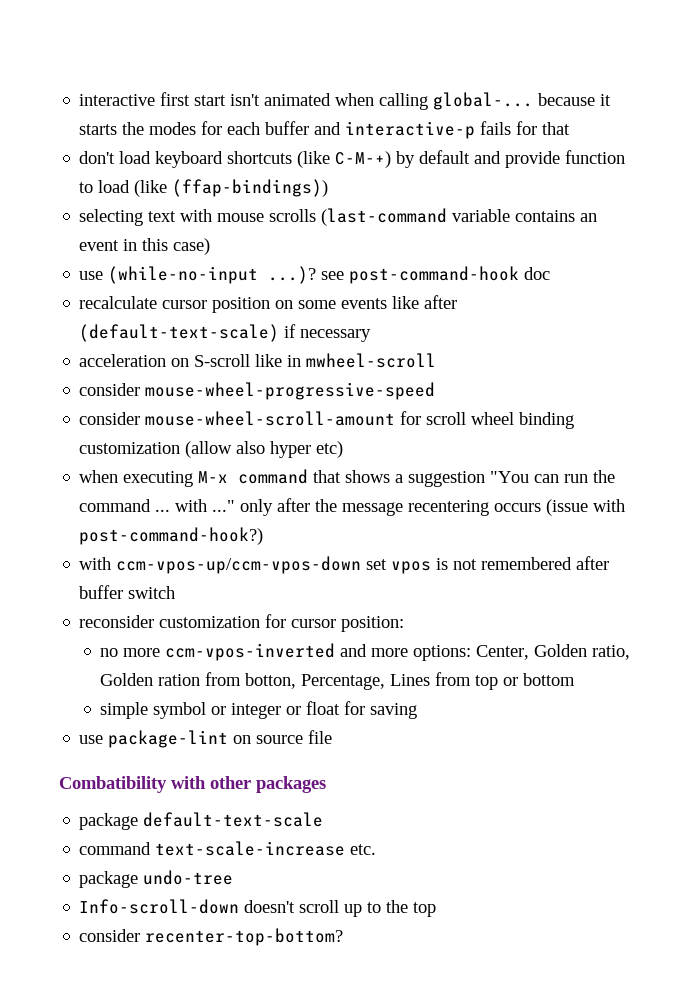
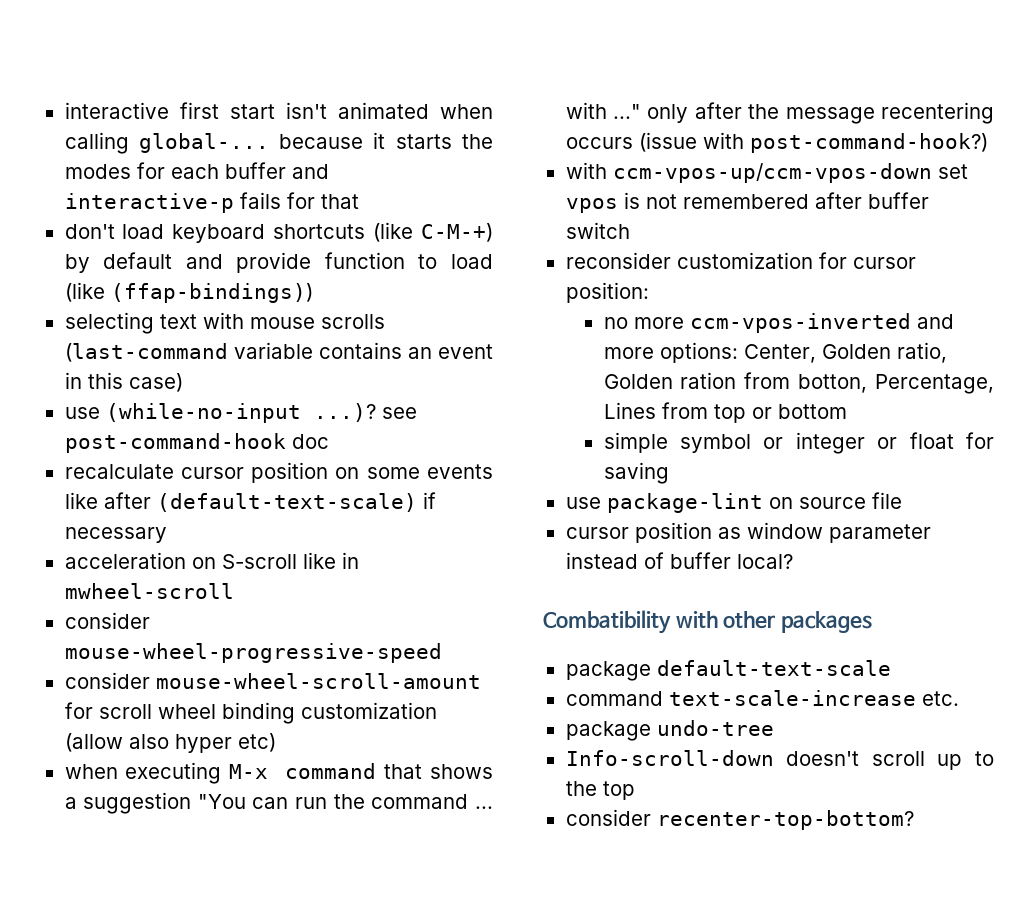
+ cursor position as window parameter instead of buffer local?

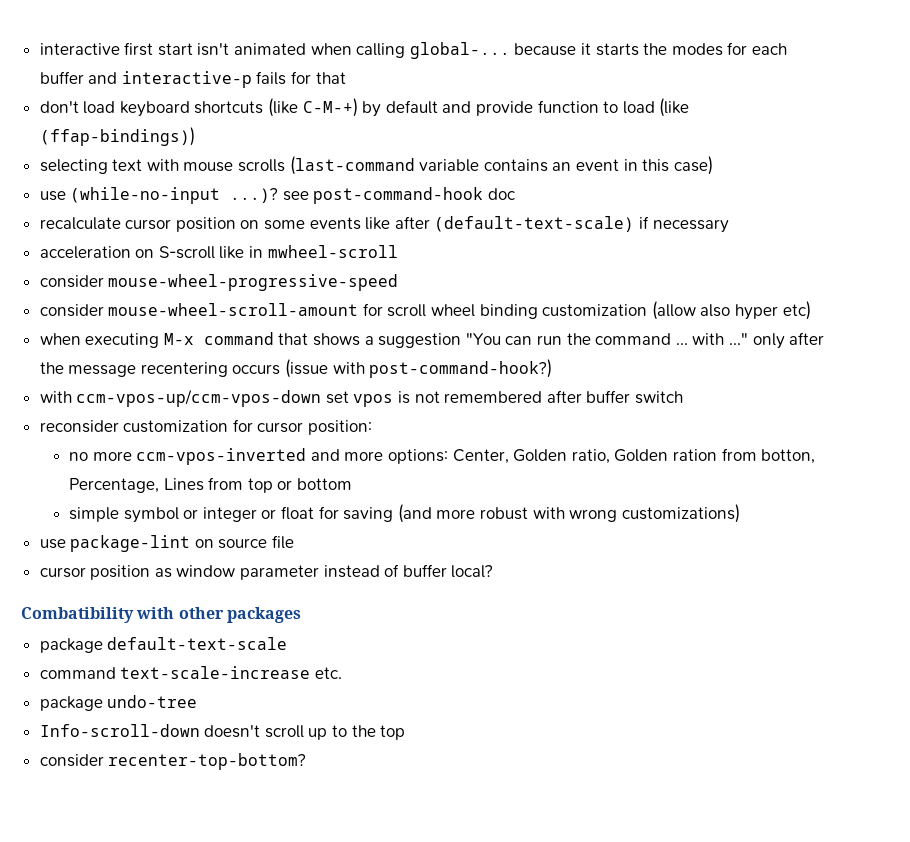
- simple symbol or integer or float for saving
+ simple symbol or integer or float for saving (and more robust with wrong customizations)

